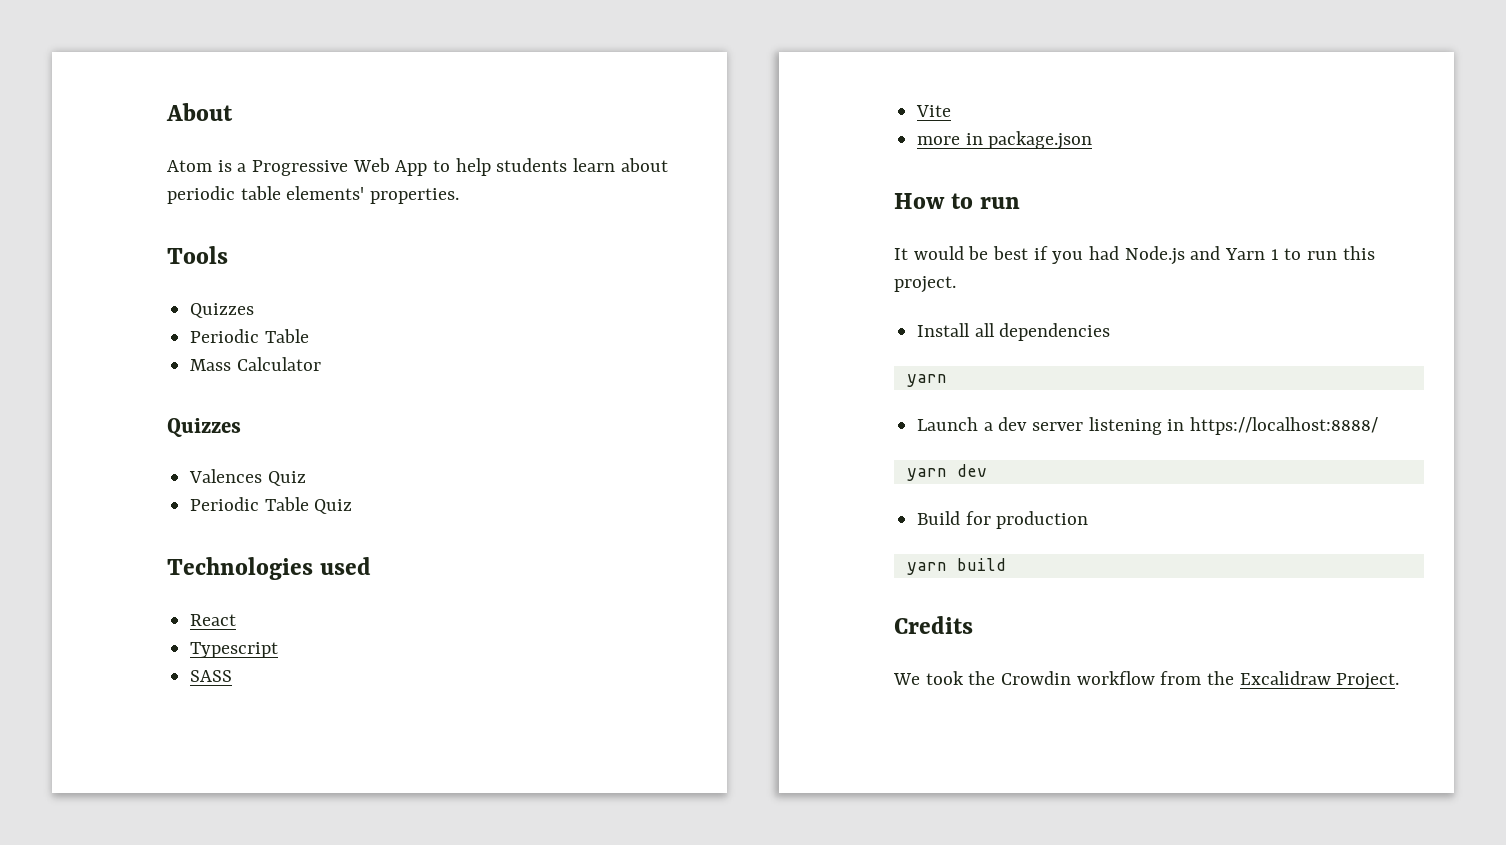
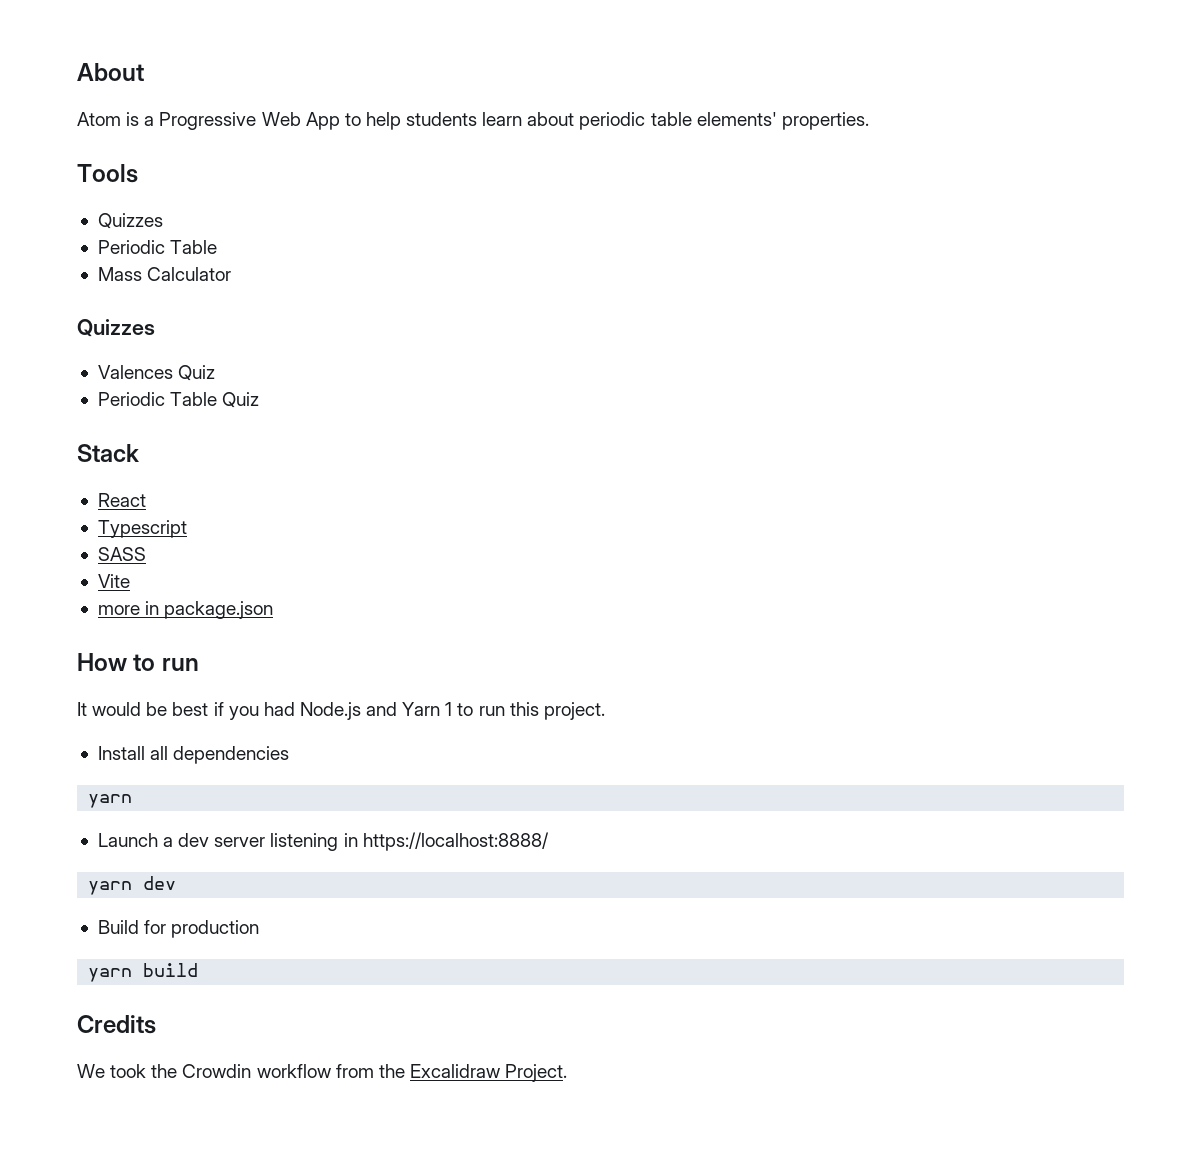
- Technologies used
+ Stack

